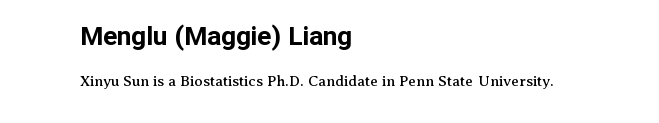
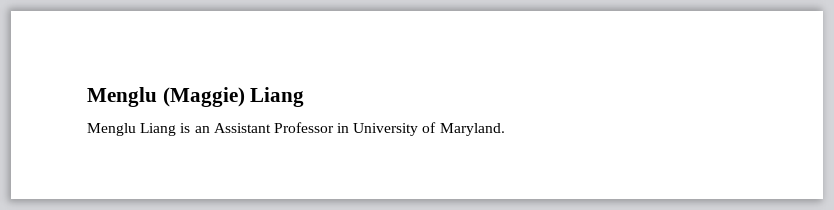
- Xinyu Sun is a Biostatistics Ph.D. Candidate in Penn State University.
+ Menglu Liang is an Assistant Professor in University of Maryland.

